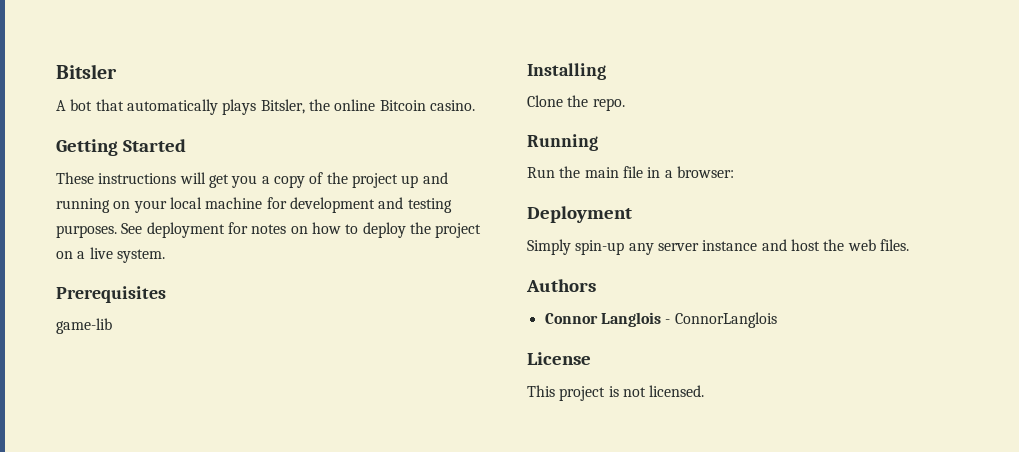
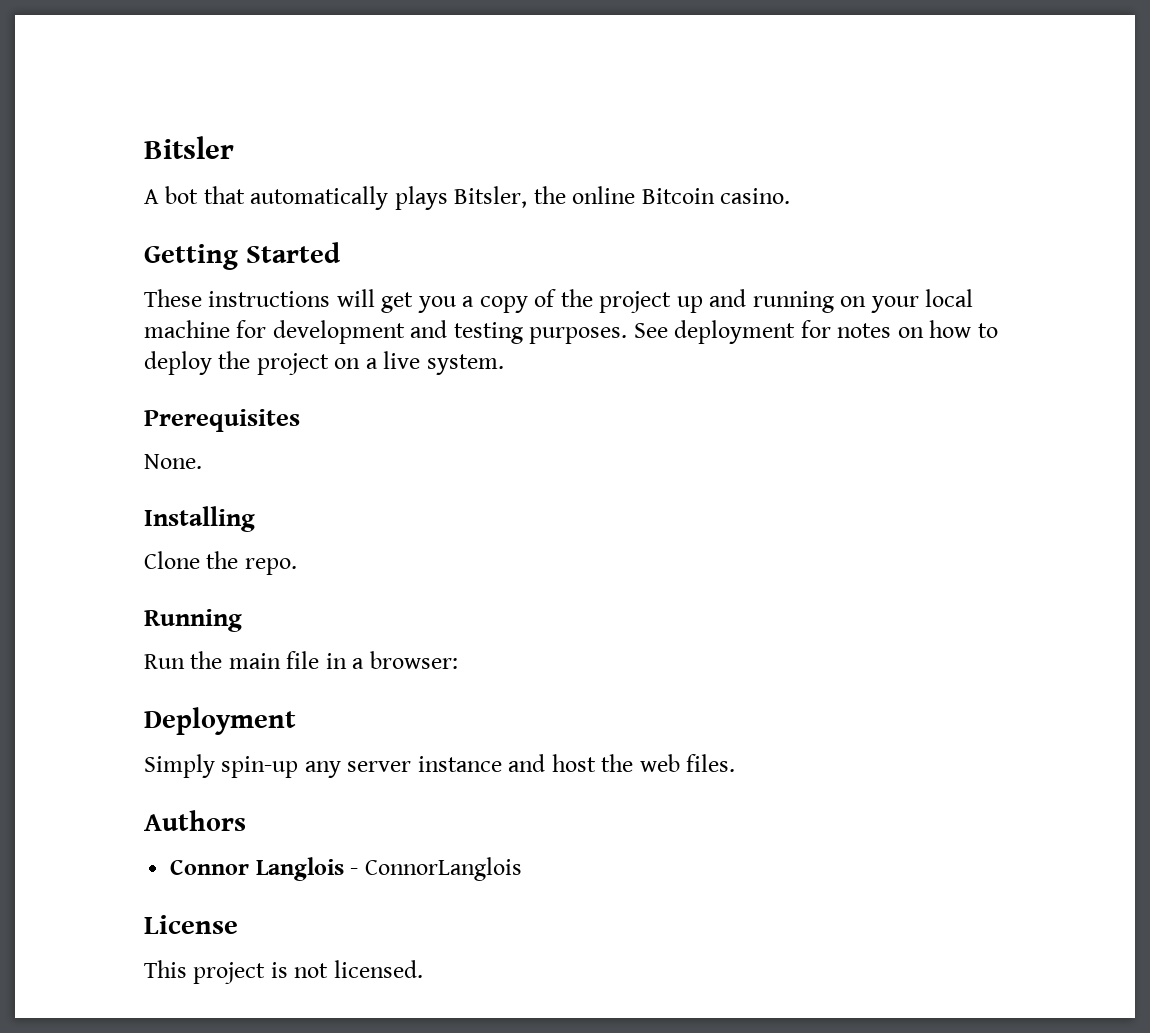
- game-lib
+ None.

